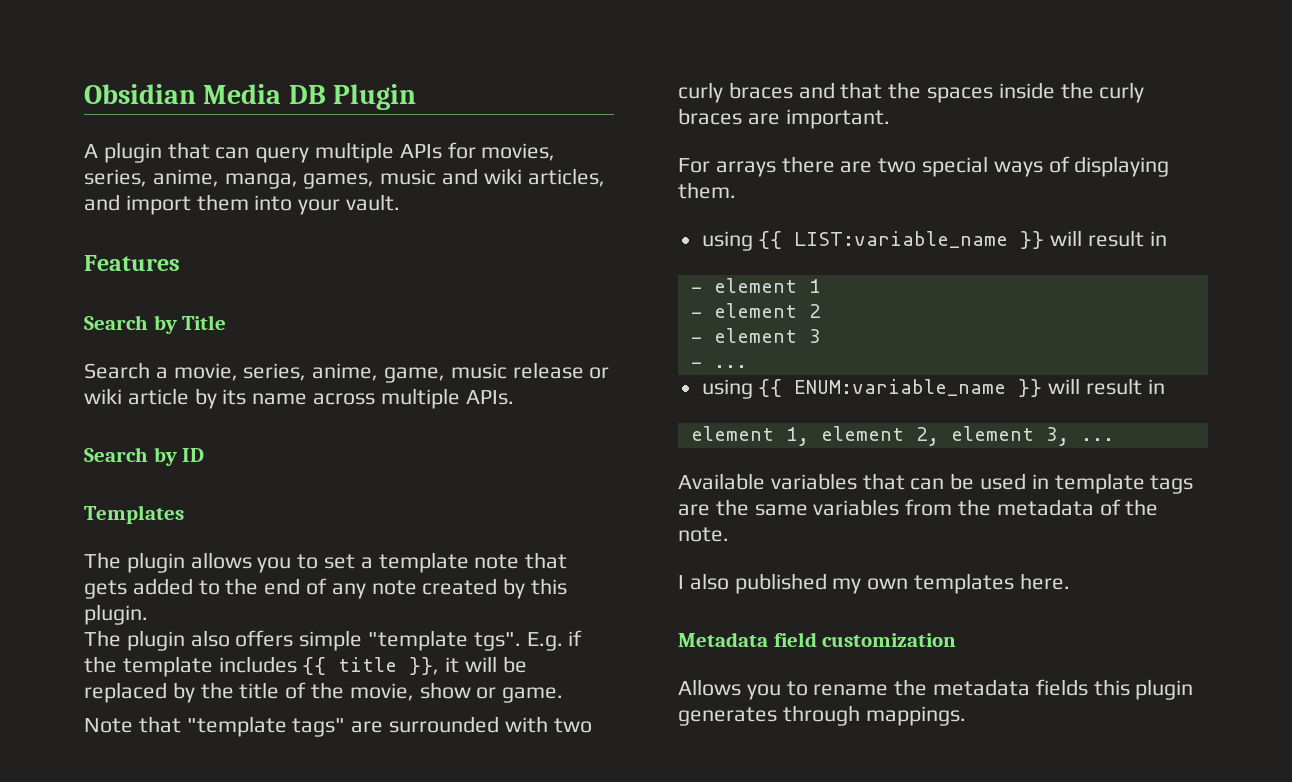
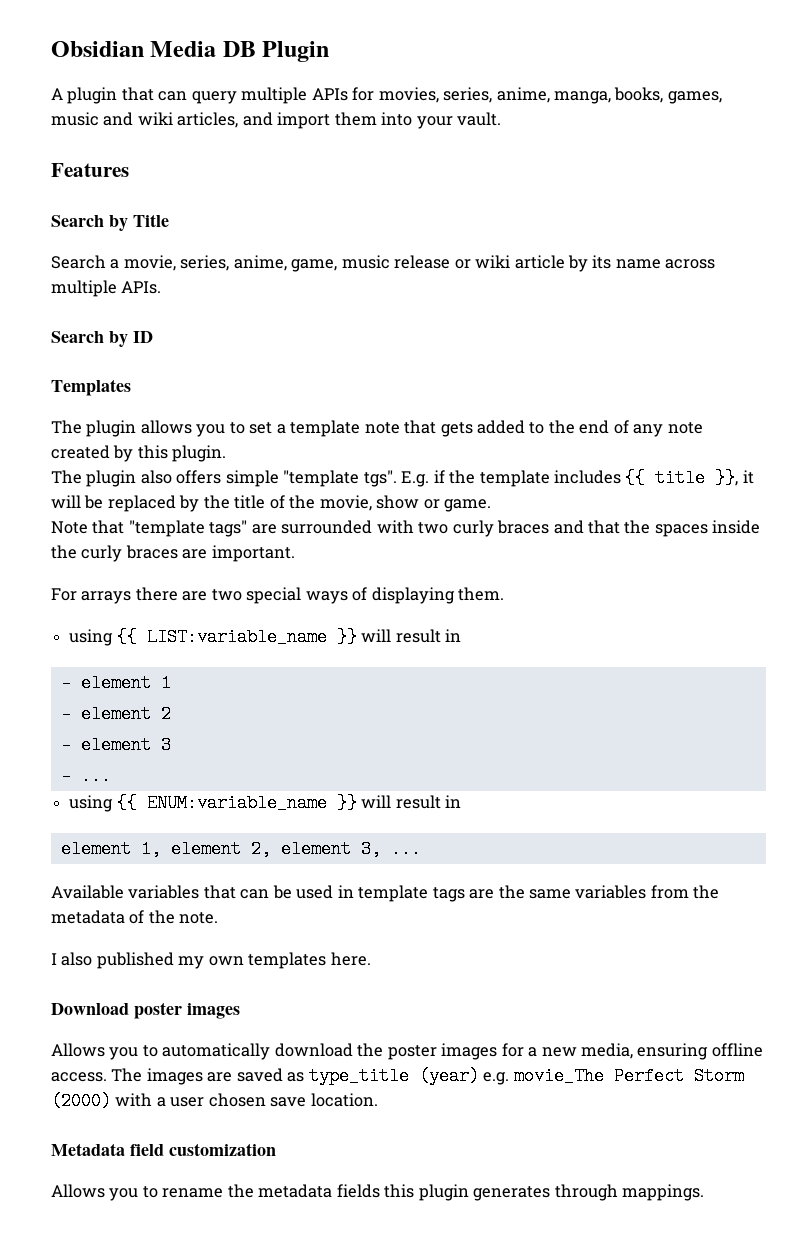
- A plugin that can query multiple APIs for movies, series, anime, manga, games, music and wiki articles, and import them into your vault.
+ A plugin that can query multiple APIs for movies, series, anime, manga, books, games, music and wiki articles, and import them into your vault.
+ Download poster images
+ Allows you to automatically download the poster images for a new media, ensuring offline access. The images are saved as type_title (year) e.g. movie_The Perfect Storm (2000) with a user chosen save location.

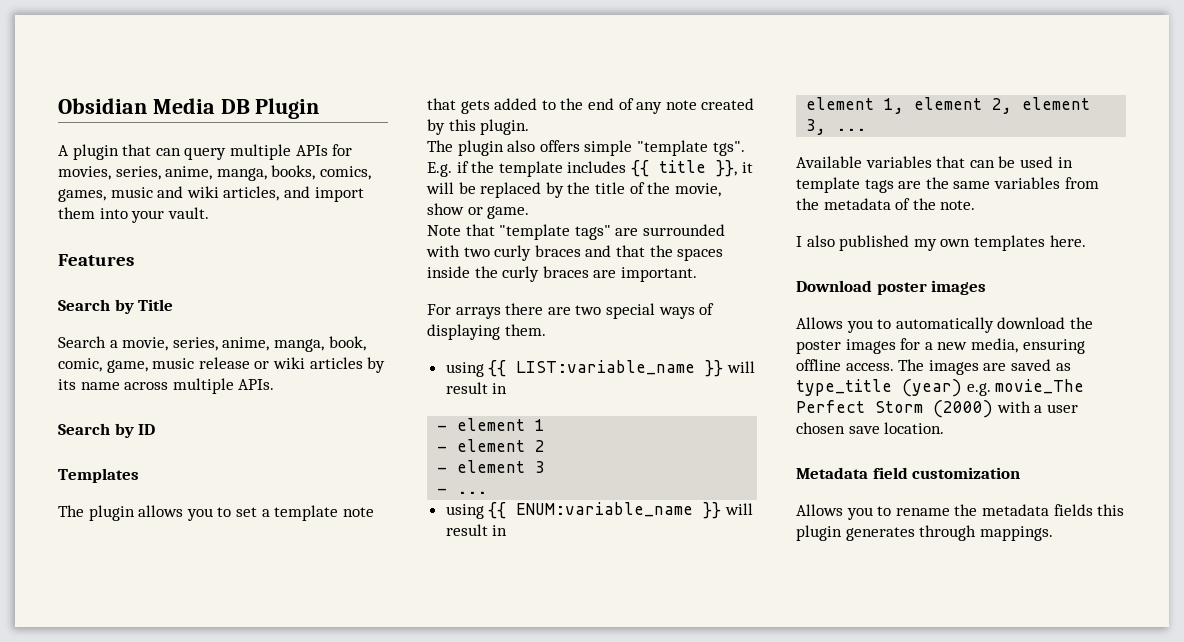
- A plugin that can query multiple APIs for movies, series, anime, manga, books, games, music and wiki articles, and import them into your vault.
+ A plugin that can query multiple APIs for movies, series, anime, manga, books, comics, games, music and wiki articles, and import them into your vault.
- Search a movie, series, anime, game, music release or wiki article by its name across multiple APIs.
+ Search a movie, series, anime, manga, book, comic, game, music release or wiki articles by its name across multiple APIs.

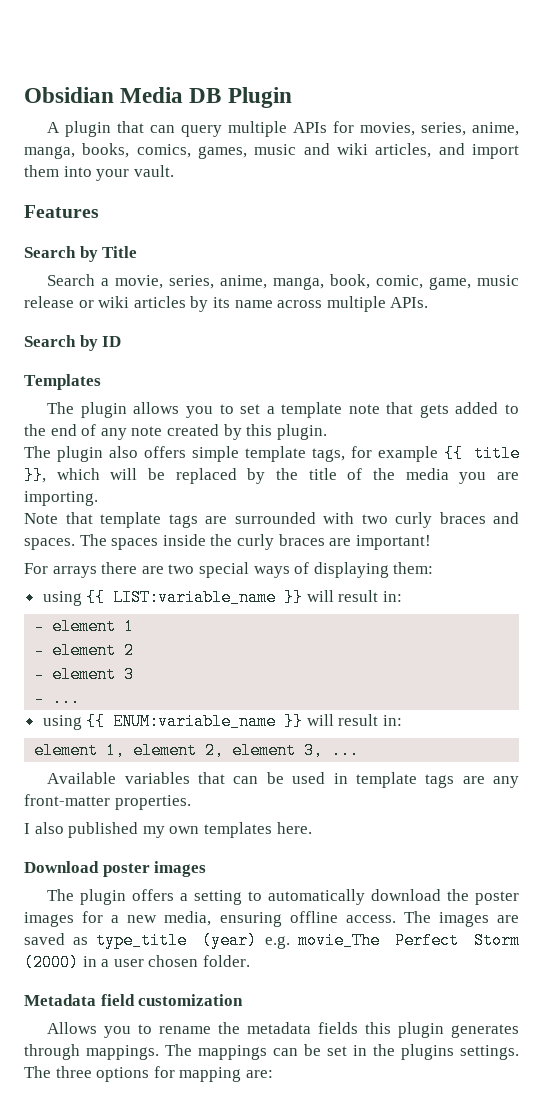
- The plugin also offers simple "template tgs". E.g. if the template includes {{ title }}, it will be replaced by the title of the movie, show or game.
+ The plugin also offers simple template tags, for example {{ title }}, which will be replaced by the title of the media you are importing.
- Note that "template tags" are surrounded with two curly braces and that the spaces inside the curly braces are important.
+ Note that template tags are surrounded with two curly braces and spaces. The spaces inside the curly braces are important!
- For arrays there are two special ways of displaying them.
+ For arrays there are two special ways of displaying them:
- using {{ LIST:variable_name }} will result in
+ using {{ LIST:variable_name }} will result in:
- using {{ ENUM:variable_name }} will result in
+ using {{ ENUM:variable_name }} will result in:
- Available variables that can be used in template tags are the same variables from the metadata of the note.
+ Available variables that can be used in template tags are any front-matter properties.
- Allows you to automatically download the poster images for a new media, ensuring offline access.
+ The plugin offers a setting to automatically download the poster images for a new media, ensuring offline access.
- The images are saved as type_title (year) e.g. movie_The Perfect Storm (2000) with a user chosen save location.
+ The images are saved as type_title (year) e.g. movie_The Perfect Storm (2000) in a user chosen folder.
+ The mappings can be set in the plugins settings. The three options for mapping are:

